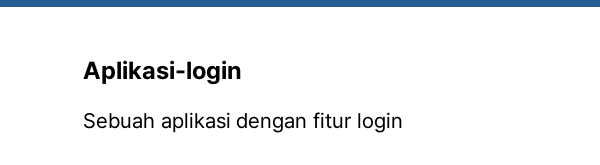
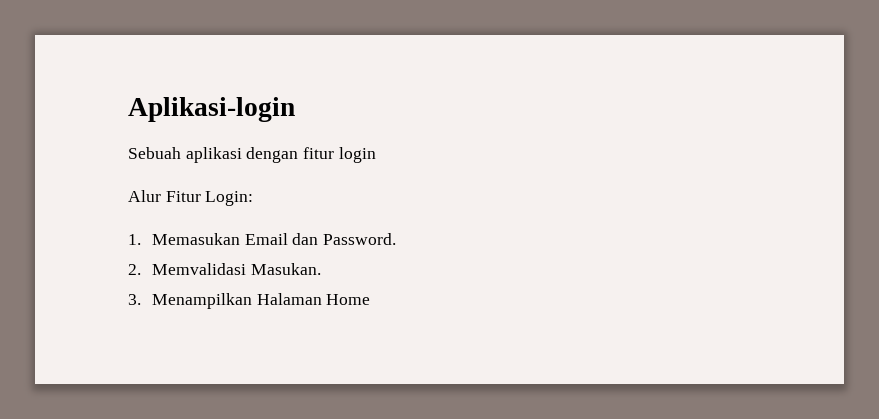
+ Alur Fitur Login:
+ 1. Memasukan Email dan Password.
+ 2. Memvalidasi Masukan.
+ 3. Menampilkan Halaman Home

